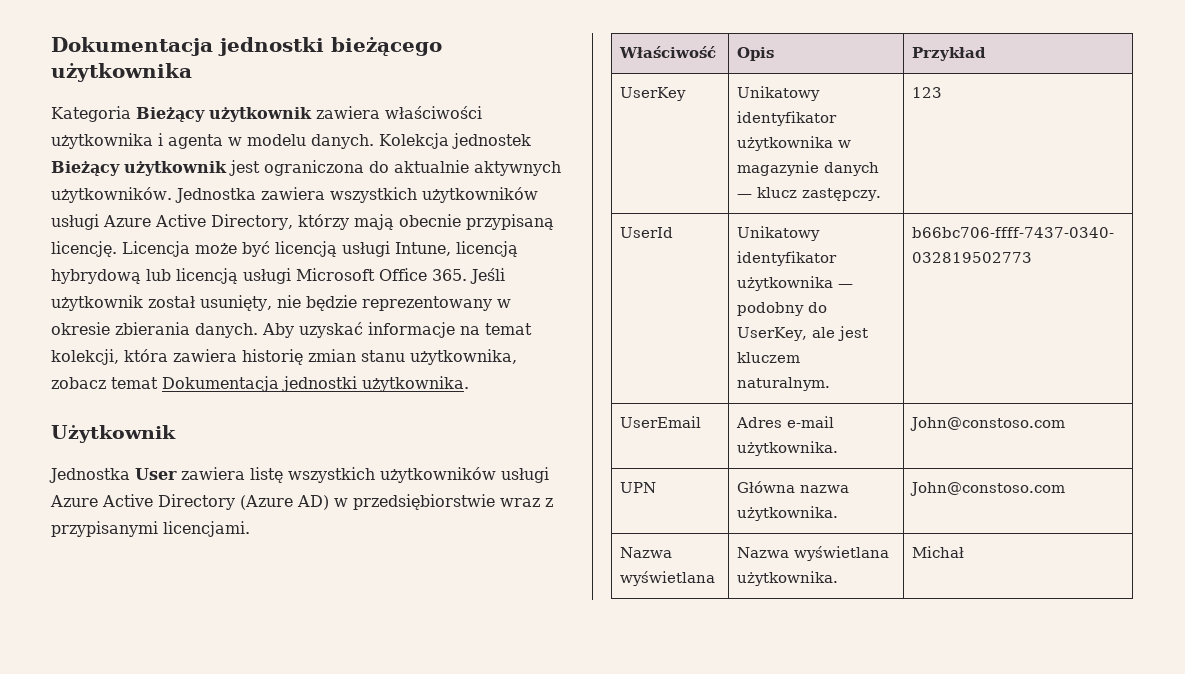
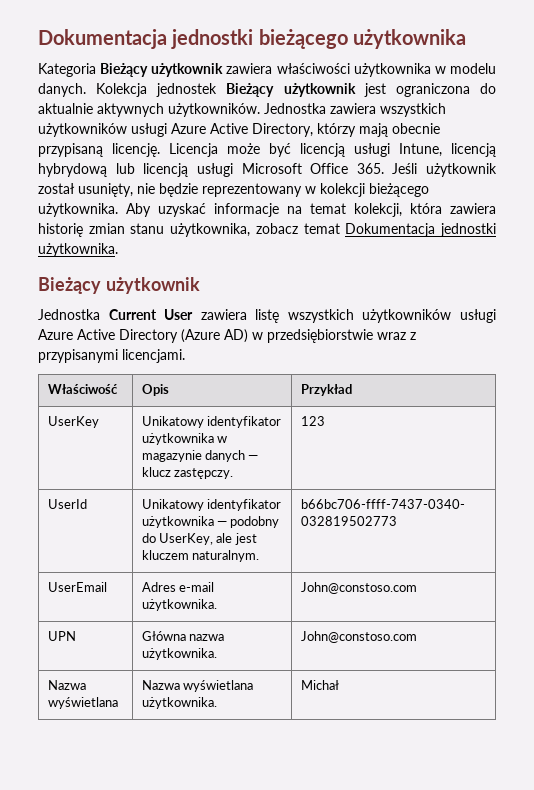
- Kategoria Bieżący użytkownik zawiera właściwości użytkownika i agenta w modelu danych.
+ Kategoria Bieżący użytkownik zawiera właściwości użytkownika w modelu danych.
- Licencja może być licencją usługi Intune, licencją hybrydową lub licencją usługi Microsoft Office 365. Jeśli użytkownik został usunięty, nie będzie reprezentowany w okresie zbierania danych.
+ Licencja może być licencją usługi Intune, licencją hybrydową lub licencją usługi Microsoft Office 365. Jeśli użytkownik został usunięty, nie będzie reprezentowany w kolekcji bieżącego użytkownika.
  Aby uzyskać informacje na temat kolekcji, która zawiera historię zmian stanu użytkownika, zobacz temat Dokumentacja jednostki użytkownika.
- Użytkownik
- Jednostka User zawiera listę wszystkich użytkowników usługi Azure Active Directory (Azure AD) w przedsiębiorstwie wraz z przypisanymi licencjami.
+ Bieżący użytkownik
+ Jednostka Current User zawiera listę wszystkich użytkowników usługi Azure Active Directory (Azure AD) w przedsiębiorstwie wraz z przypisanymi licencjami.

